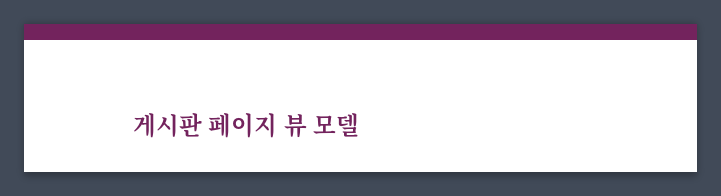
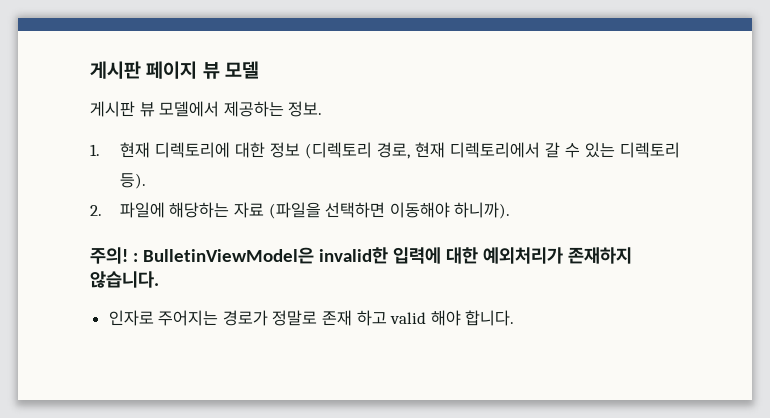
+ 게시판 뷰 모델에서 제공하는 정보.
+ 1. 현재 디렉토리에 대한 정보 (디렉토리 경로, 현재 디렉토리에서 갈 수 있는 디렉토리 등).
+ 2. 파일에 해당하는 자료 (파일을 선택하면 이동해야 하니까).
+ 주의! : BulletinViewModel은 invalid한 입력에 대한 예외처리가 존재하지 않습니다.
+ 인자로 주어지는 경로가 정말로 존재 하고 valid 해야 합니다.

